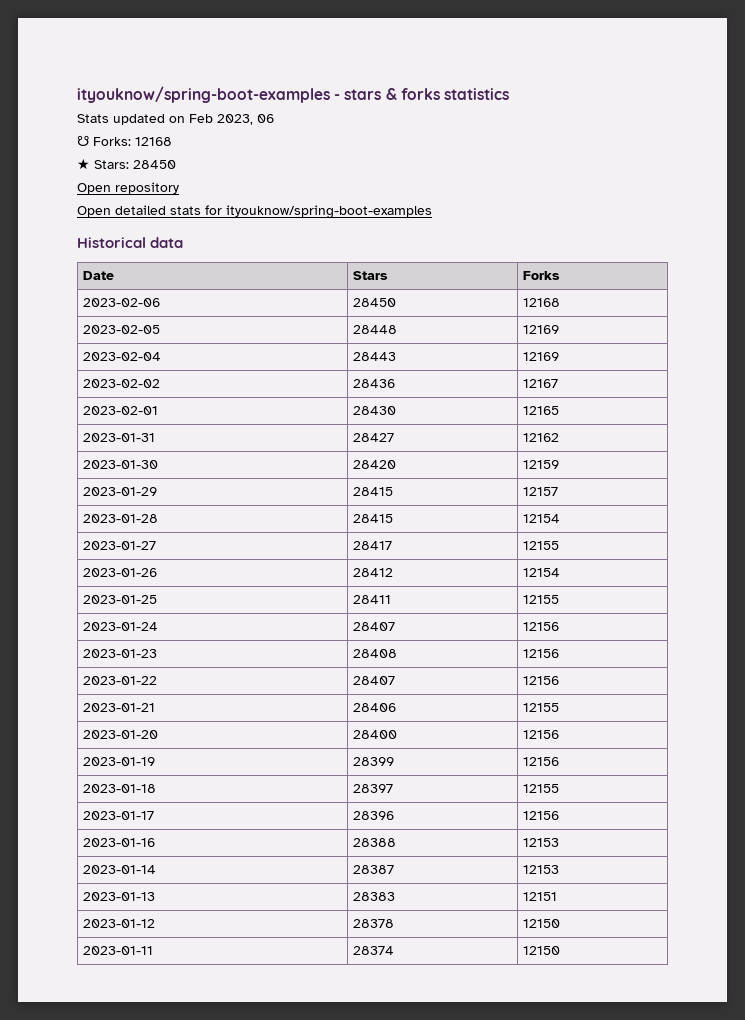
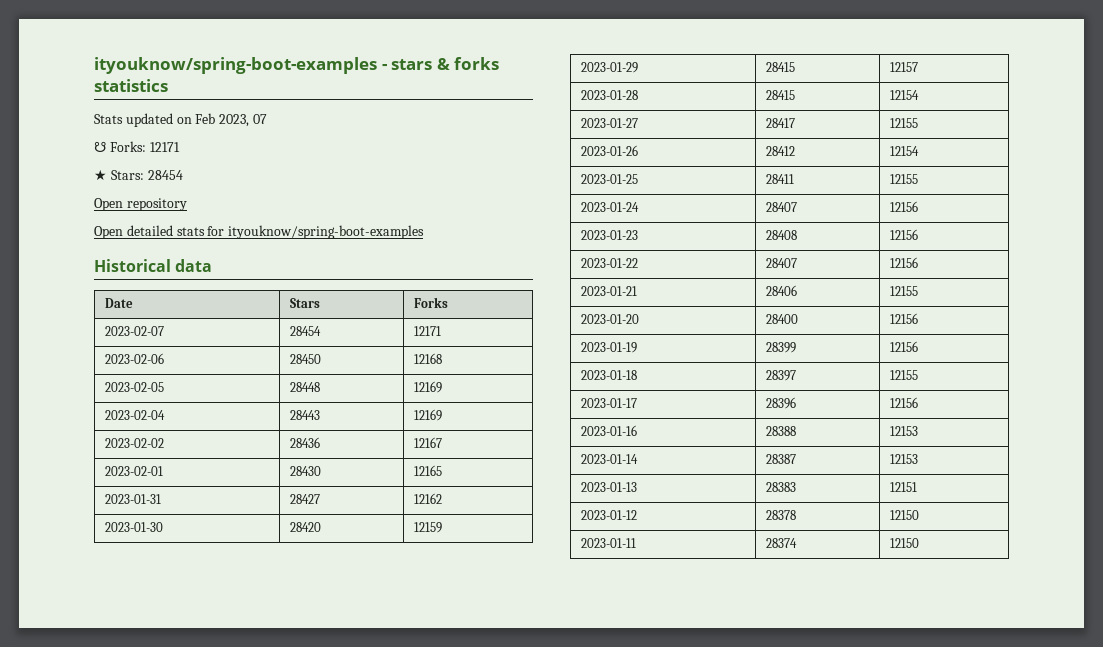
- Stats updated on Feb 2023, 06
+ Stats updated on Feb 2023, 07
- ☋ Forks: 12168
+ ☋ Forks: 12171
- ★ Stars: 28450
+ ★ Stars: 28454
+ 2023-02-07 | 28454 | 12171

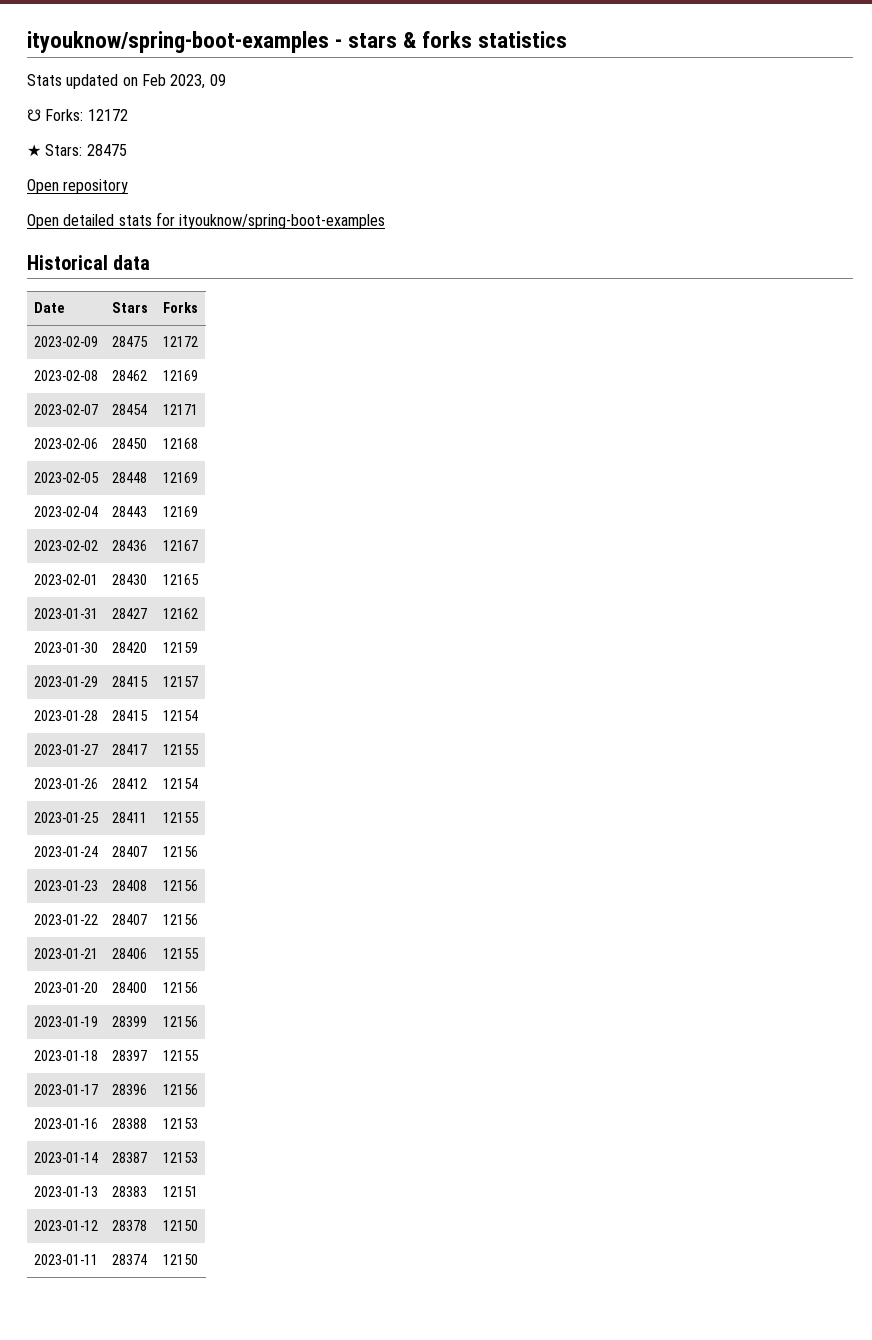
- Stats updated on Feb 2023, 07
+ Stats updated on Feb 2023, 09
- ☋ Forks: 12171
+ ☋ Forks: 12172
- ★ Stars: 28454
+ ★ Stars: 28475
+ 2023-02-09 | 28475 | 12172
+ 2023-02-08 | 28462 | 12169

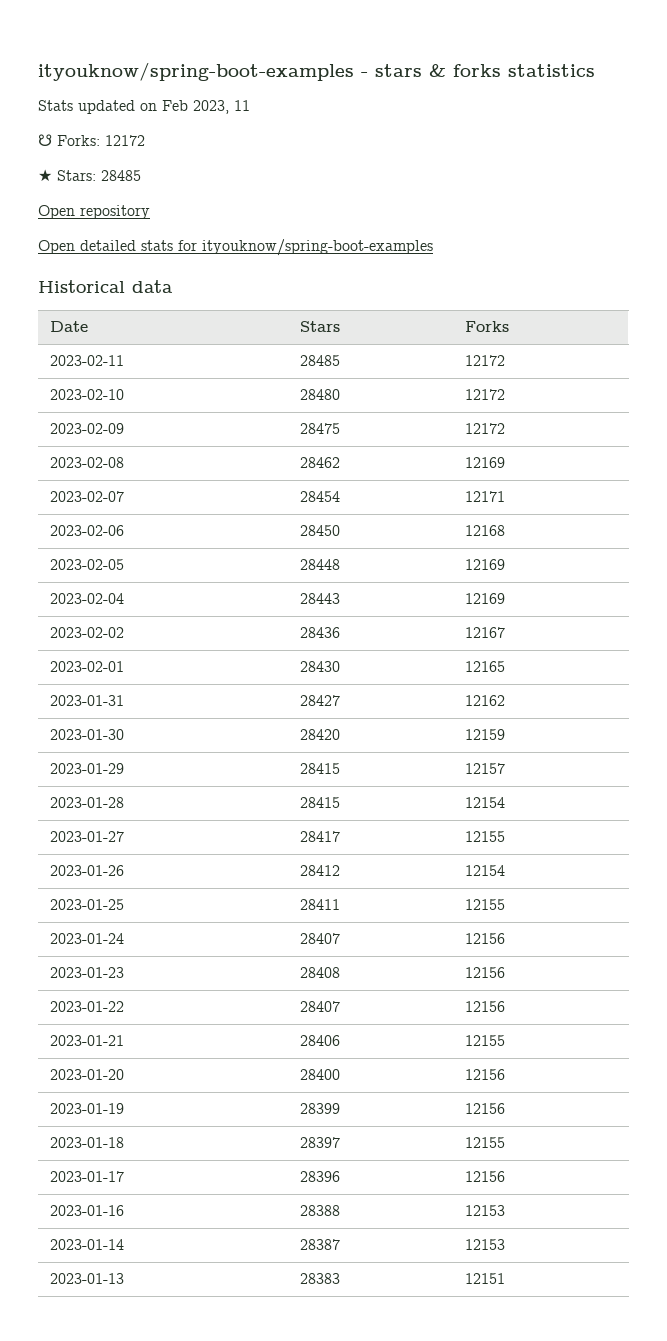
- Stats updated on Feb 2023, 09
+ Stats updated on Feb 2023, 11
- ★ Stars: 28475
+ ★ Stars: 28485
+ 2023-02-11 | 28485 | 12172
+ 2023-02-10 | 28480 | 12172
- 2023-01-12 | 28378 | 12150
- 2023-01-11 | 28374 | 12150

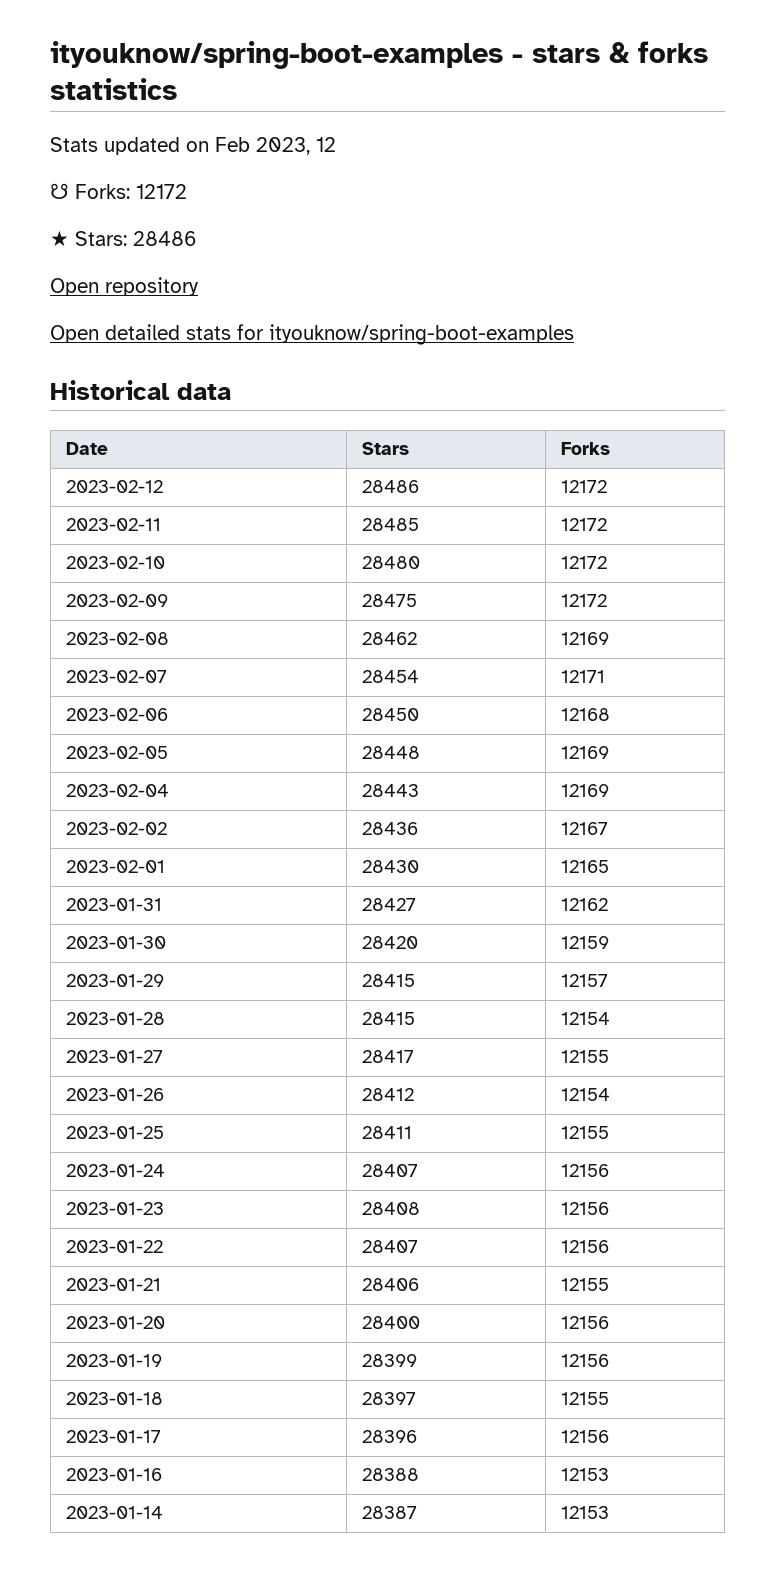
- Stats updated on Feb 2023, 11
+ Stats updated on Feb 2023, 12
- ★ Stars: 28485
+ ★ Stars: 28486
+ 2023-02-12 | 28486 | 12172
- 2023-01-13 | 28383 | 12151

